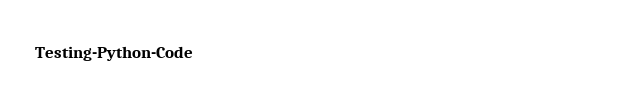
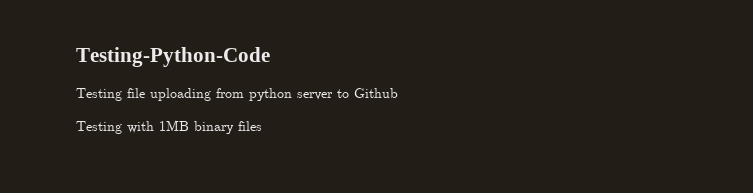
+ Testing file uploading from python server to Github
+ Testing with 1MB binary files

